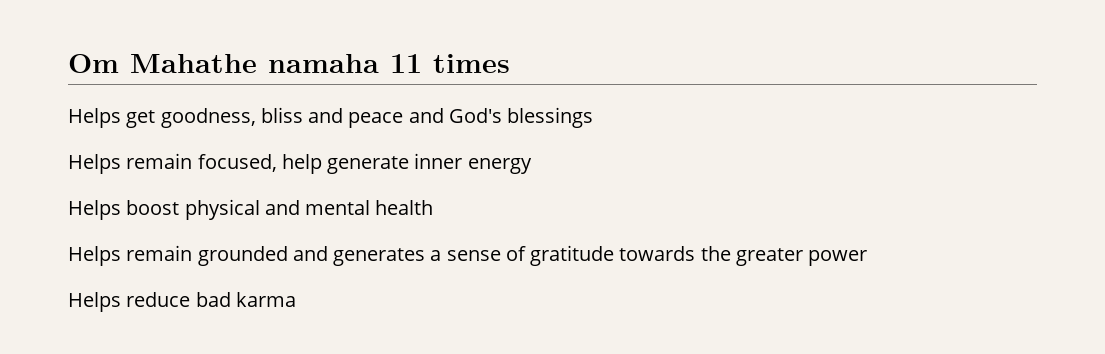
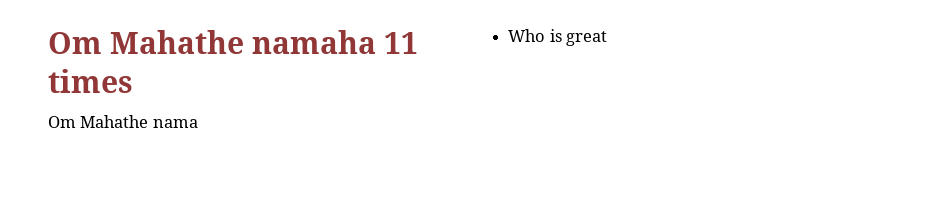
- Helps get goodness, bliss and peace and God's blessings
- Helps remain focused, help generate inner energy
- Helps boost physical and mental health
- Helps remain grounded and generates a sense of gratitude towards the greater power
- Helps reduce bad karma
+ Om Mahathe nama
+ Who is great

